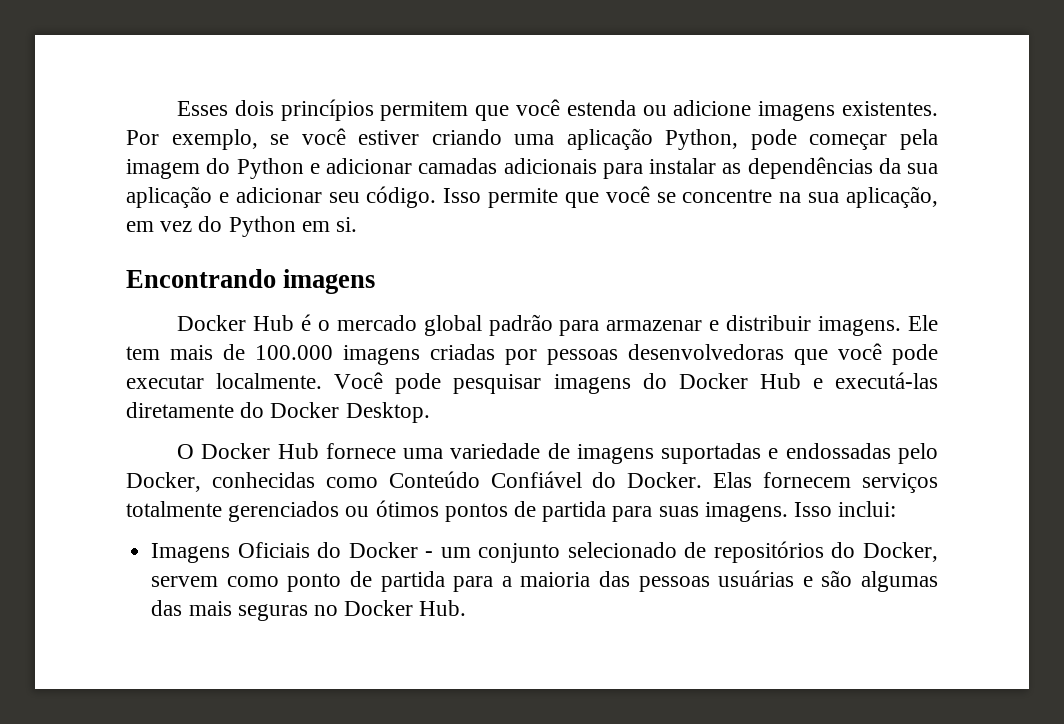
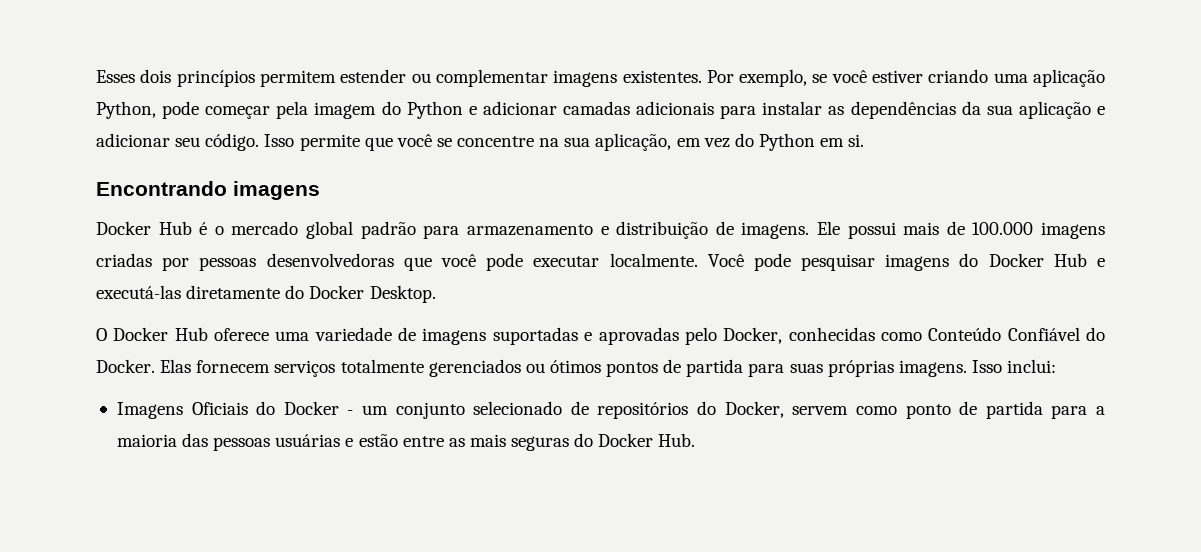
- Esses dois princípios permitem que você estenda ou adicione imagens existentes.
+ Esses dois princípios permitem estender ou complementar imagens existentes.
- Docker Hub é o mercado global padrão para armazenar e distribuir imagens.
+ Docker Hub é o mercado global padrão para armazenamento e distribuição de imagens.
- Ele tem mais de 100.000 imagens criadas por pessoas desenvolvedoras que você pode executar localmente.
+ Ele possui mais de 100.000 imagens criadas por pessoas desenvolvedoras que você pode executar localmente.
- O Docker Hub fornece uma variedade de imagens suportadas e endossadas pelo Docker, conhecidas como Conteúdo Confiável do Docker.
+ O Docker Hub oferece uma variedade de imagens suportadas e aprovadas pelo Docker, conhecidas como Conteúdo Confiável do Docker.
- Elas fornecem serviços totalmente gerenciados ou ótimos pontos de partida para suas imagens.
+ Elas fornecem serviços totalmente gerenciados ou ótimos pontos de partida para suas próprias imagens.
- Imagens Oficiais do Docker - um conjunto selecionado de repositórios do Docker, servem como ponto de partida para a maioria das pessoas usuárias e são algumas das mais seguras no Docker Hub.
+ Imagens Oficiais do Docker - um conjunto selecionado de repositórios do Docker, servem como ponto de partida para a maioria das pessoas usuárias e estão entre as mais seguras do Docker Hub.

